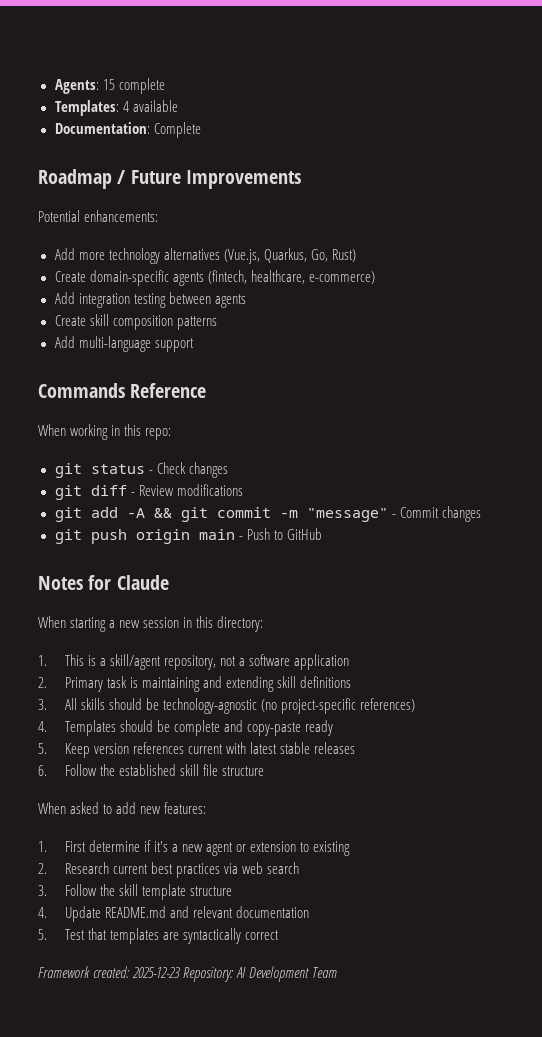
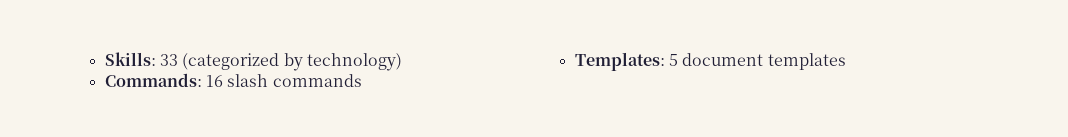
- Agents: 15 complete
- Templates: 4 available
- Documentation: Complete
- Roadmap / Future Improvements
- Potential enhancements:
- Add more technology alternatives (Vue.js, Quarkus, Go, Rust)
- Create domain-specific agents (fintech, healthcare, e-commerce)
- Add integration testing between agents
- Create skill composition patterns
- Add multi-language support
- Commands Reference
- When working in this repo:
- git status - Check changes
- git diff - Review modifications
- git add -A && git commit -m "message" - Commit changes
- git push origin main - Push to GitHub
- Notes for Claude
- When starting a new session in this directory:
- 1. This is a skill/agent repository, not a software application
- 2. Primary task is maintaining and extending skill definitions
- 3. All skills should be technology-agnostic (no project-specific references)
- 4. Templates should be complete and copy-paste ready
- 5. Keep version references current with latest stable releases
- 6. Follow the established skill file structure
- When asked to add new features:
- 1. First determine if it's a new agent or extension to existing
- 2. Research current best practices via web search
- 3. Follow the skill template structure
- 4. Update README.md and relevant documentation
- 5. Test that templates are syntactically correct
- Framework created: 2025-12-23 Repository: AI Development Team
+ Skills: 33 (categorized by technology)
+ Commands: 16 slash commands
+ Templates: 5 document templates

